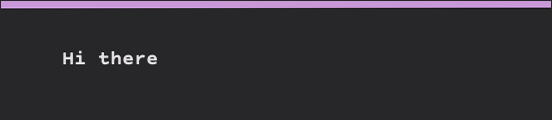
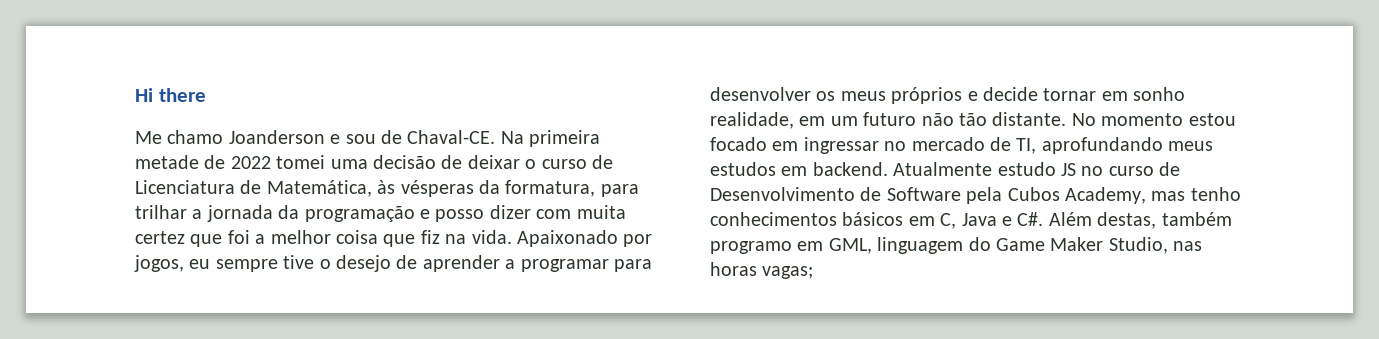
+ Me chamo Joanderson e sou de Chaval-CE. Na primeira metade de 2022 tomei uma decisão de deixar o curso de Licenciatura de Matemática, às vésperas da formatura, para trilhar a jornada da programação e posso dizer com muita certez que foi a melhor coisa que fiz na vida. Apaixonado por jogos, eu sempre tive o desejo de aprender a programar para desenvolver os meus próprios e decide tornar em sonho realidade, em um futuro não tão distante. No momento estou focado em ingressar no mercado de TI, aprofundando meus estudos em backend. Atualmente estudo JS no curso de Desenvolvimento de Software pela Cubos Academy, mas tenho conhecimentos básicos em C, Java e C#. Além destas, também programo em GML, linguagem do Game Maker Studio, nas horas vagas;

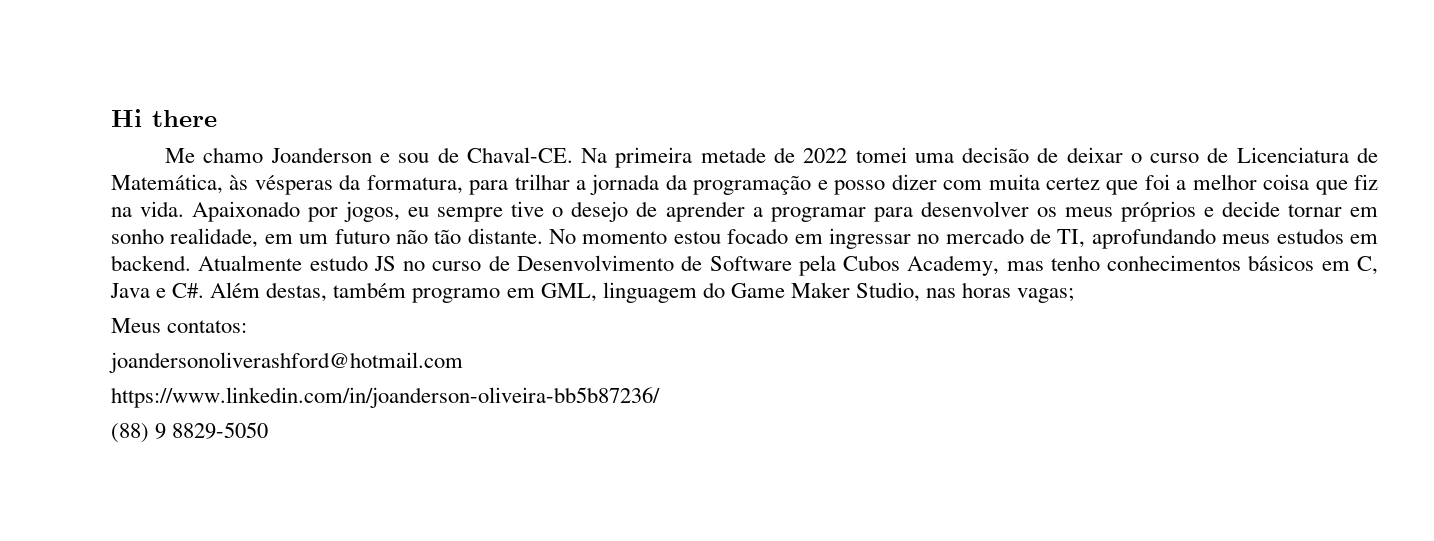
+ Meus contatos:
+ joandersonoliverashford@hotmail.com
+ https://www.linkedin.com/in/joanderson-oliveira-bb5b87236/
+ (88) 9 8829-5050

